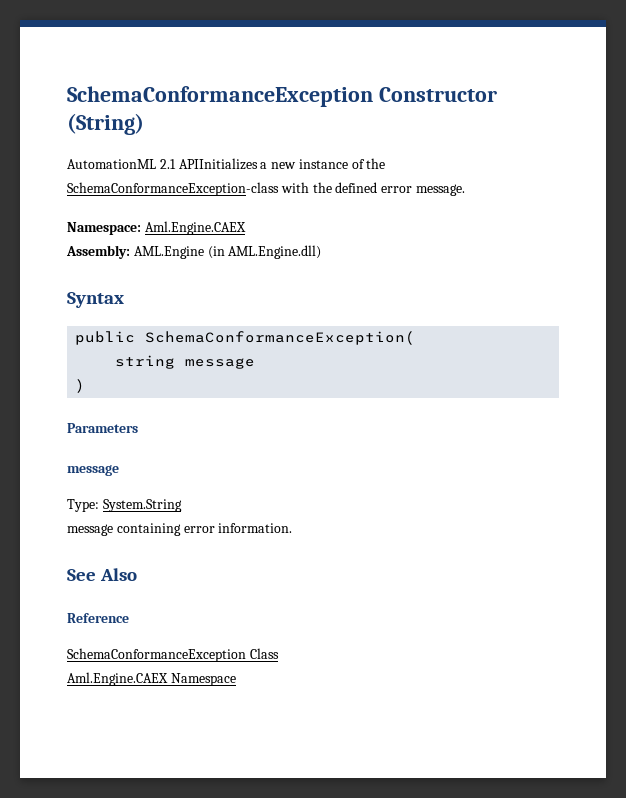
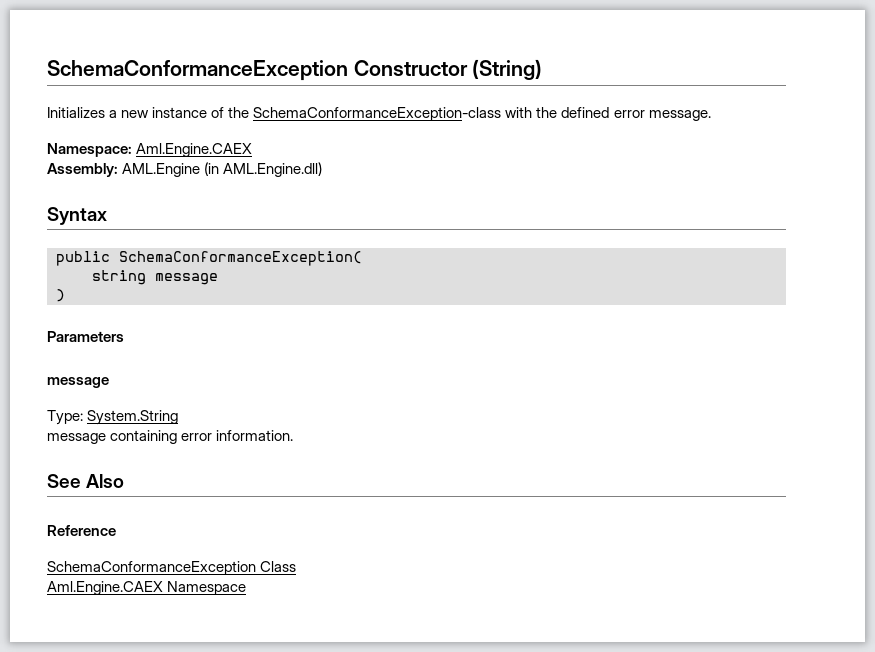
- AutomationML 2.1 APIInitializes a new instance of the SchemaConformanceException-class with the defined error message.
+ Initializes a new instance of the SchemaConformanceException-class with the defined error message.

